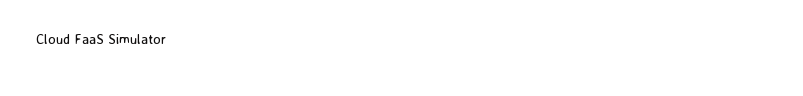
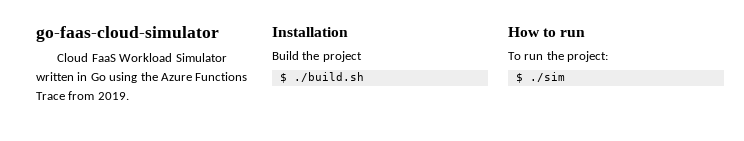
+ go-faas-cloud-simulator
- Cloud FaaS Simulator
+ Cloud FaaS Workload Simulator written in Go using the Azure Functions Trace from 2019.
+ Installation
+ Build the project
+ $ ./build.sh
+ How to run
+ To run the project:
+ $ ./sim

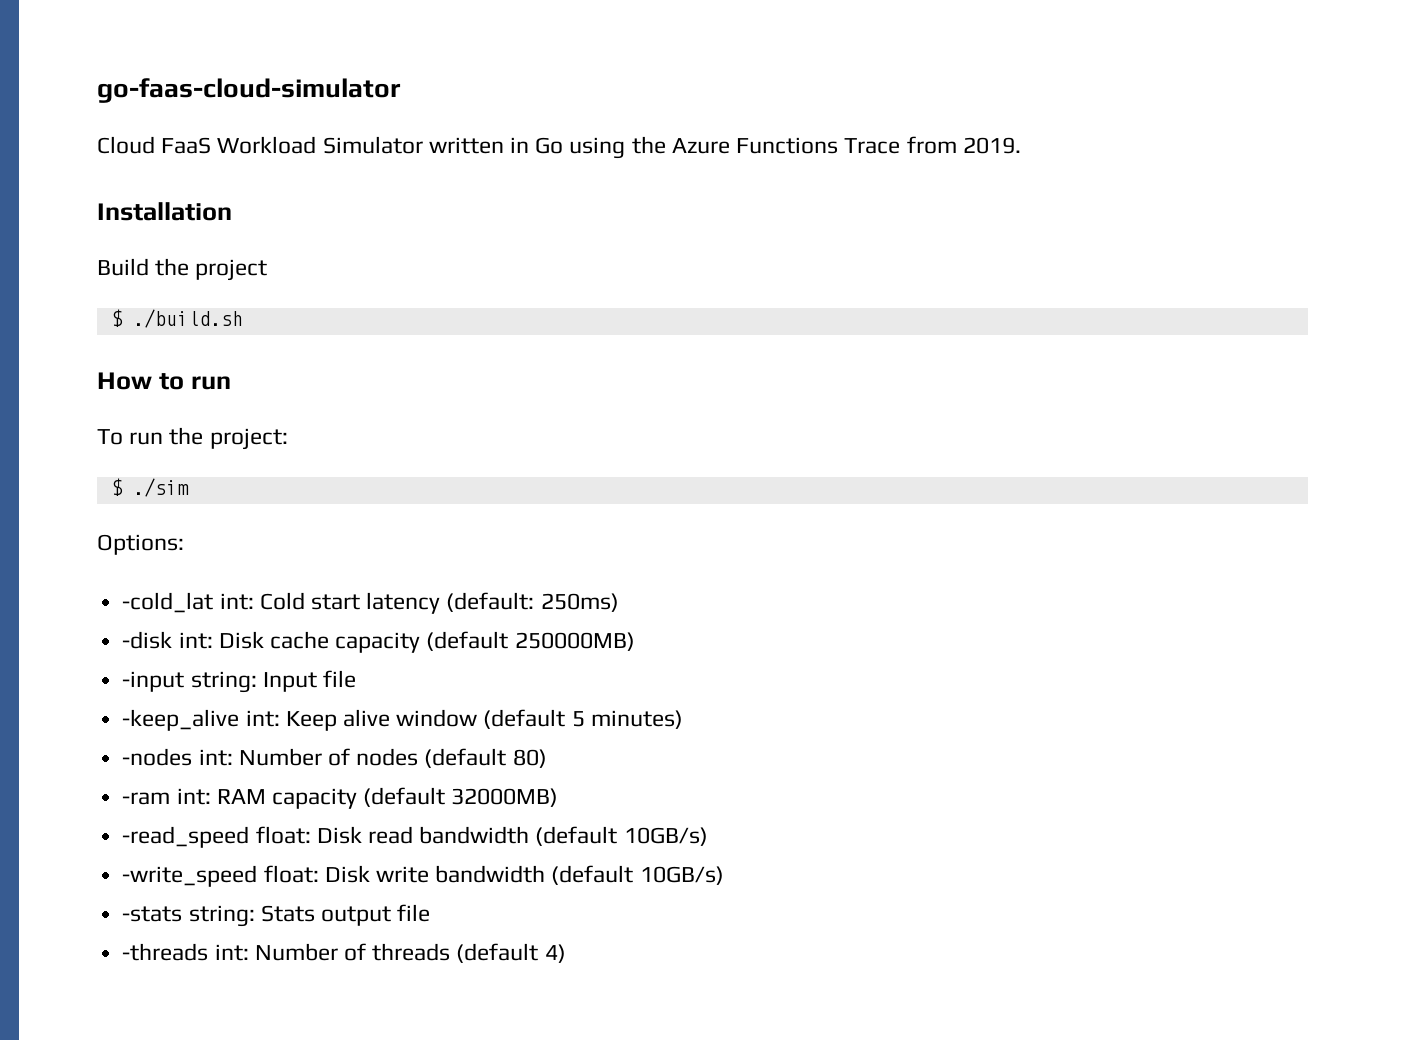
+ Options:
+ -cold_lat int: Cold start latency (default: 250ms)
+ -disk int: Disk cache capacity (default 250000MB)
+ -input string: Input file
+ -keep_alive int: Keep alive window (default 5 minutes)
+ -nodes int: Number of nodes (default 80)
+ -ram int: RAM capacity (default 32000MB)
+ -read_speed float: Disk read bandwidth (default 10GB/s)
+ -write_speed float: Disk write bandwidth (default 10GB/s)
+ -stats string: Stats output file
+ -threads int: Number of threads (default 4)

